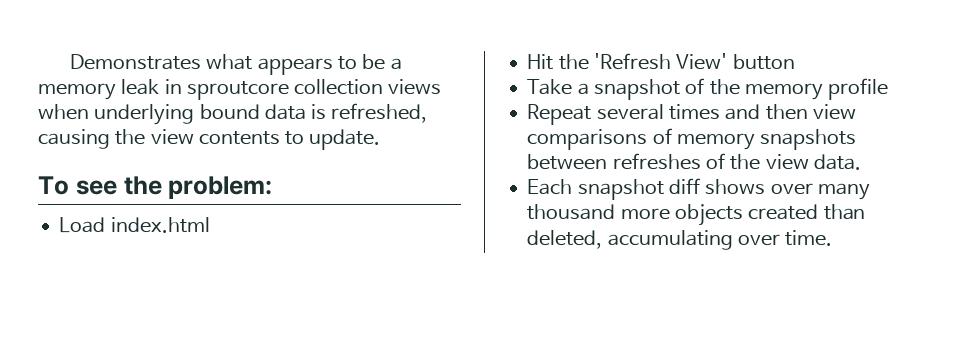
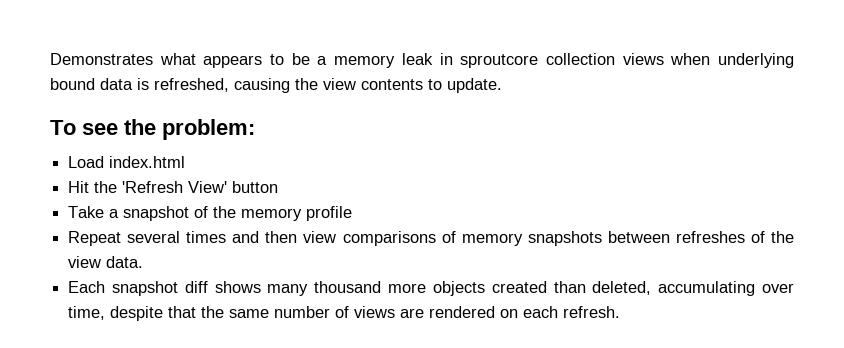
- Each snapshot diff shows over many thousand more objects created than deleted, accumulating over time.
+ Each snapshot diff shows many thousand more objects created than deleted, accumulating over time, despite that the same number of views are rendered on each refresh.

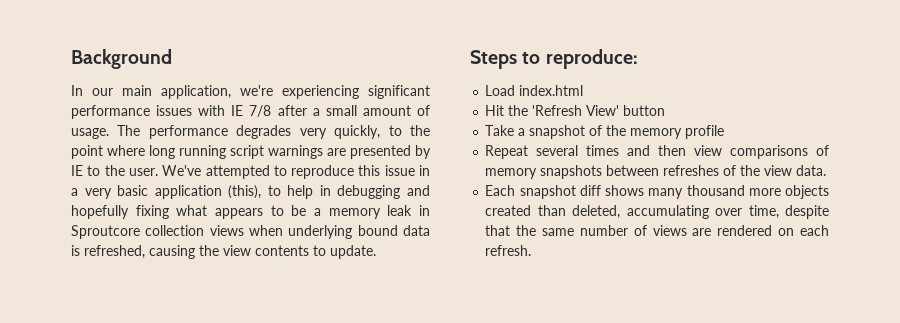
- Demonstrates what appears to be a memory leak in sproutcore collection views when underlying bound data is refreshed, causing the view contents to update.
+ Background
+ In our main application, we're experiencing significant performance issues with IE 7/8 after a small amount of usage. The performance degrades very quickly, to the point where long running script warnings are presented by IE to the user. We've attempted to reproduce this issue in a very basic application (this), to help in debugging and hopefully fixing what appears to be a memory leak in Sproutcore collection views when underlying bound data is refreshed, causing the view contents to update.
- To see the problem:
+ Steps to reproduce:

